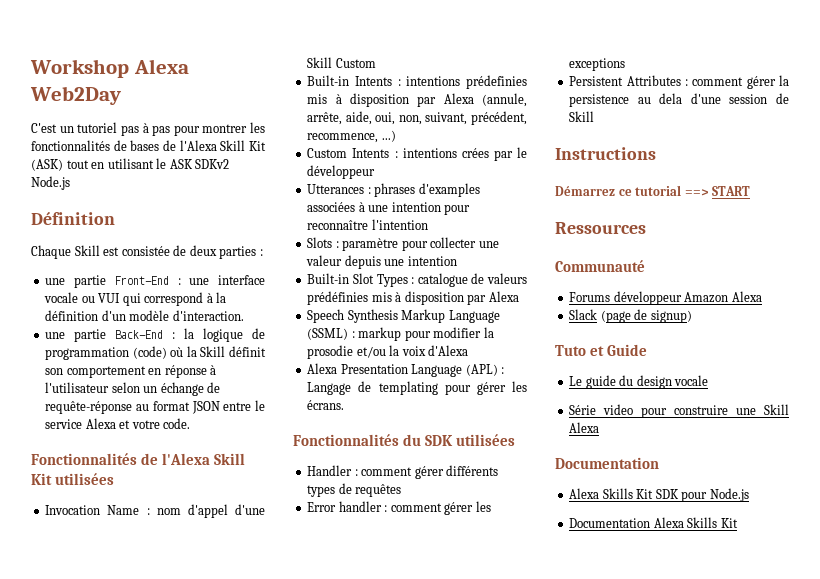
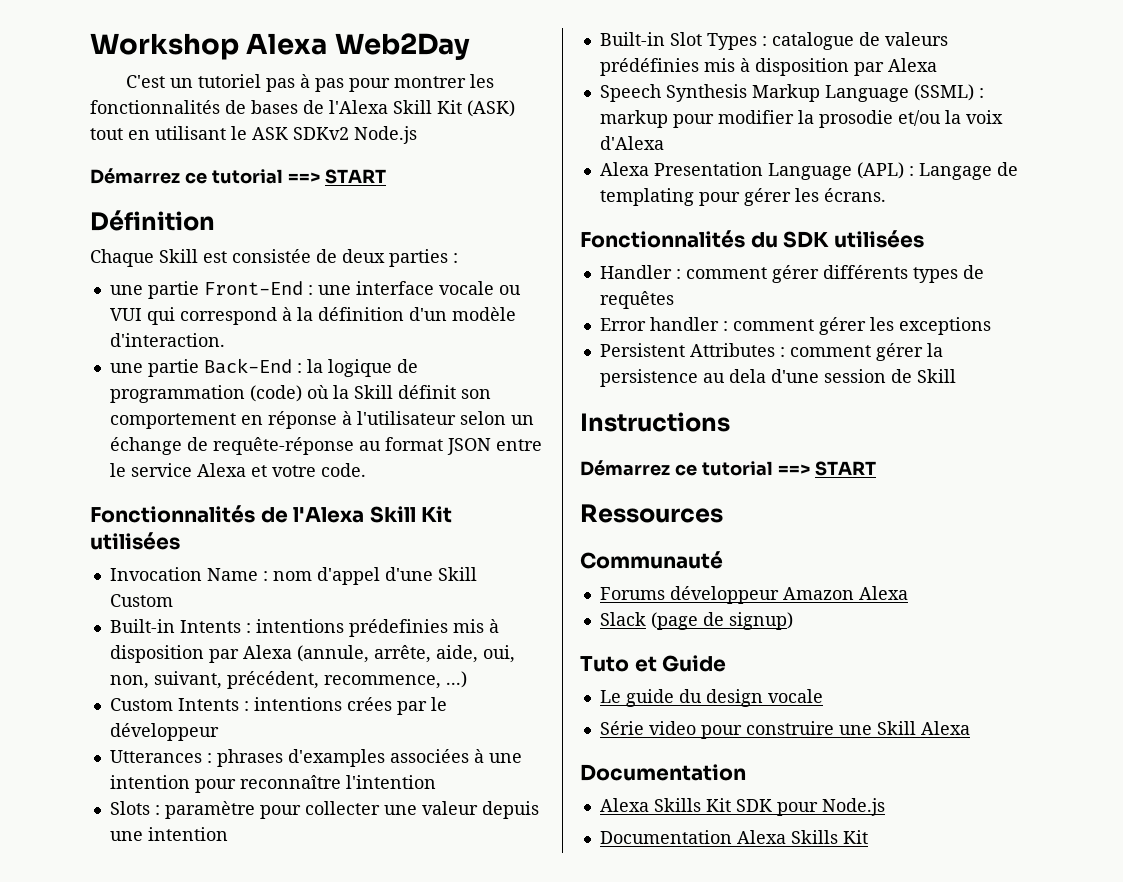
  C'est un tutoriel pas à pas pour montrer les fonctionnalités de bases de l'Alexa Skill Kit (ASK) tout en utilisant le ASK SDKv2 Node.js
+ Démarrez ce tutorial ==> START

